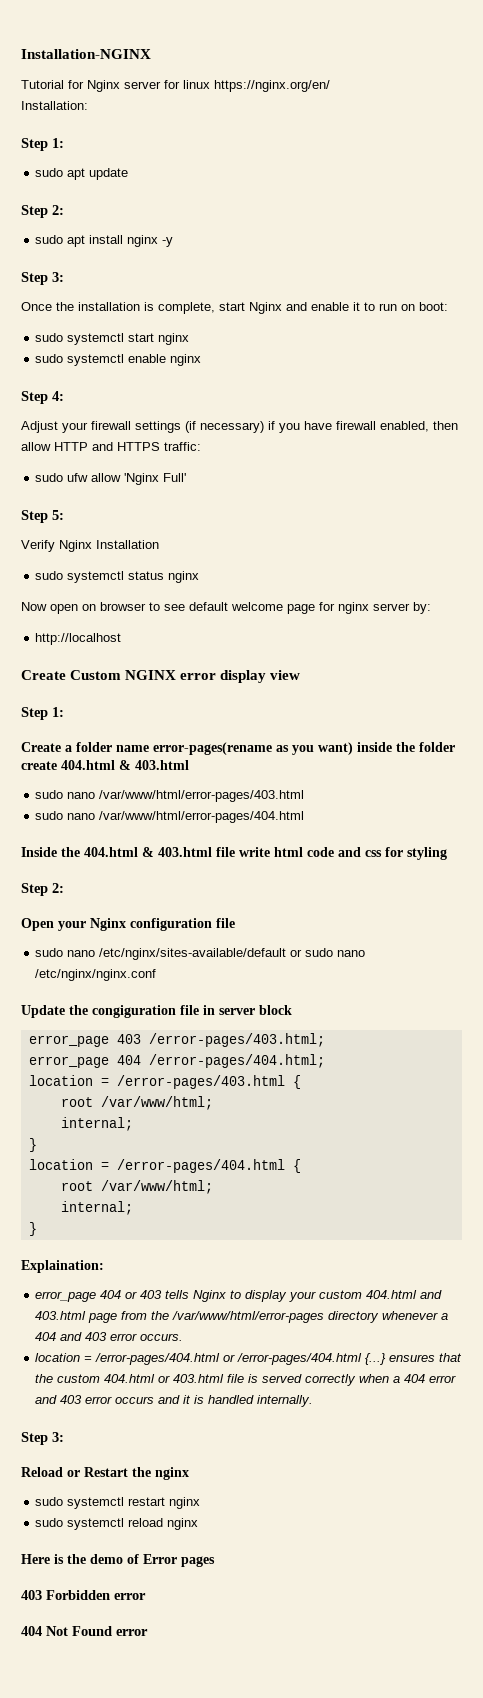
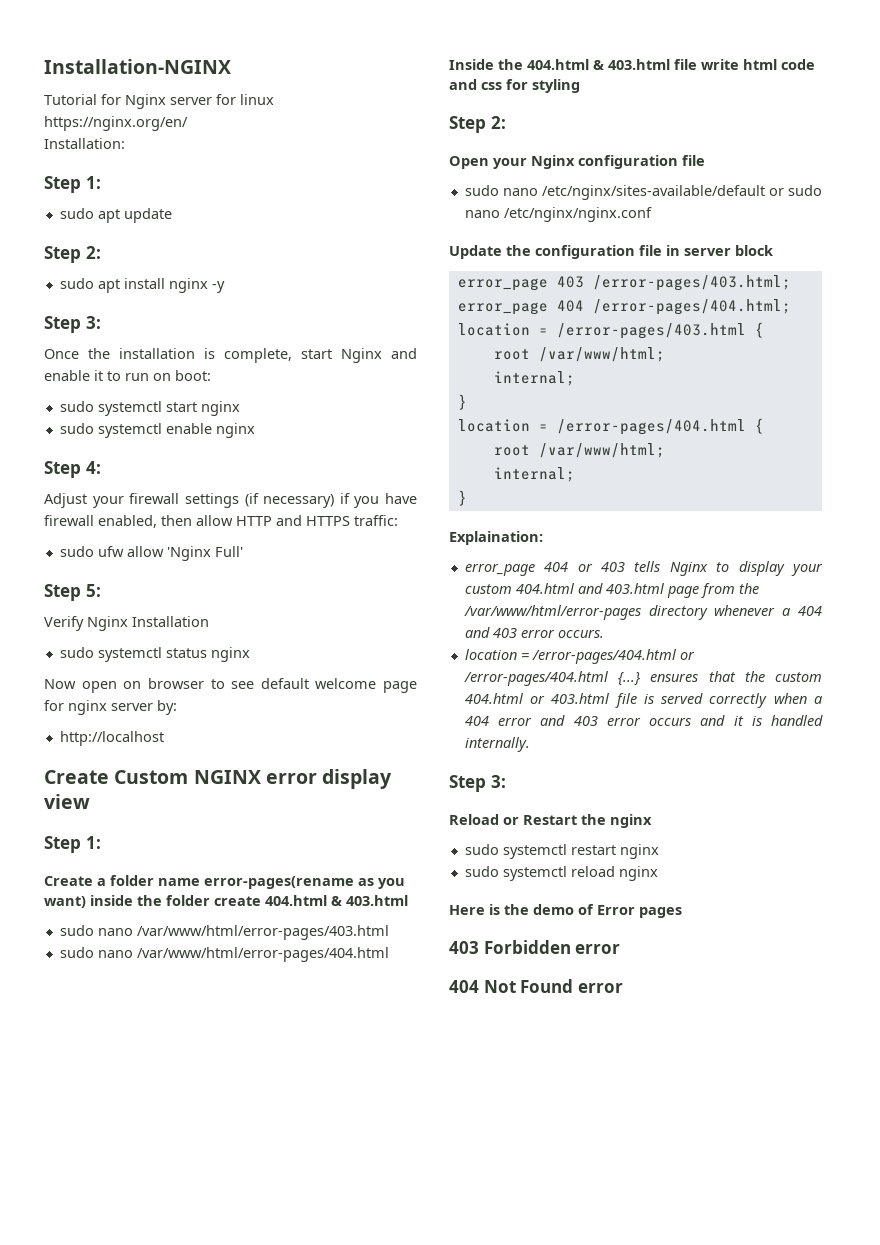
- Update the congiguration file in server block
+ Update the configuration file in server block

